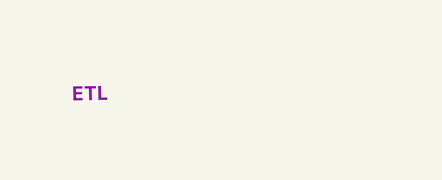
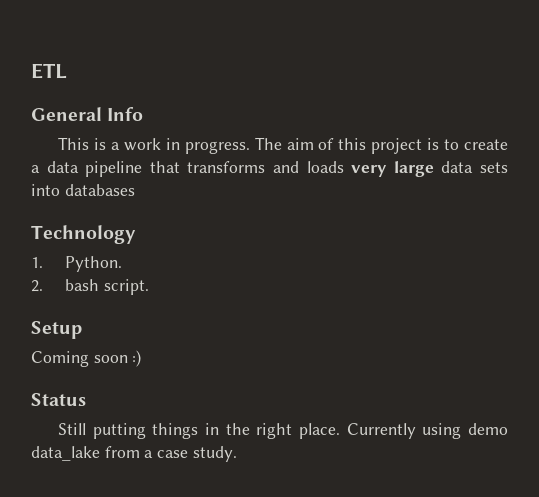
+ General Info
+ This is a work in progress. The aim of this project is to create a data pipeline that transforms and loads very large data sets into databases
+ Technology
+ 1. Python.
+ 2. bash script.
+ Setup
+ Coming soon :)
+ Status
+ Still putting things in the right place. Currently using demo data_lake from a case study.

